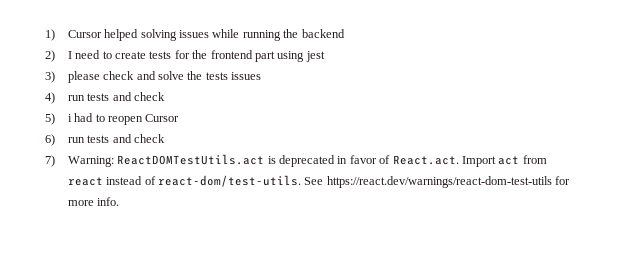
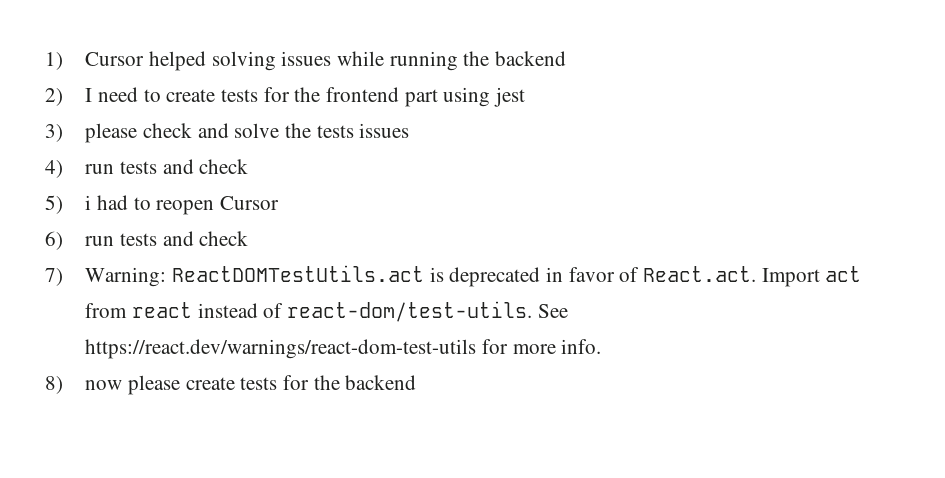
+ 8) now please create tests for the backend

